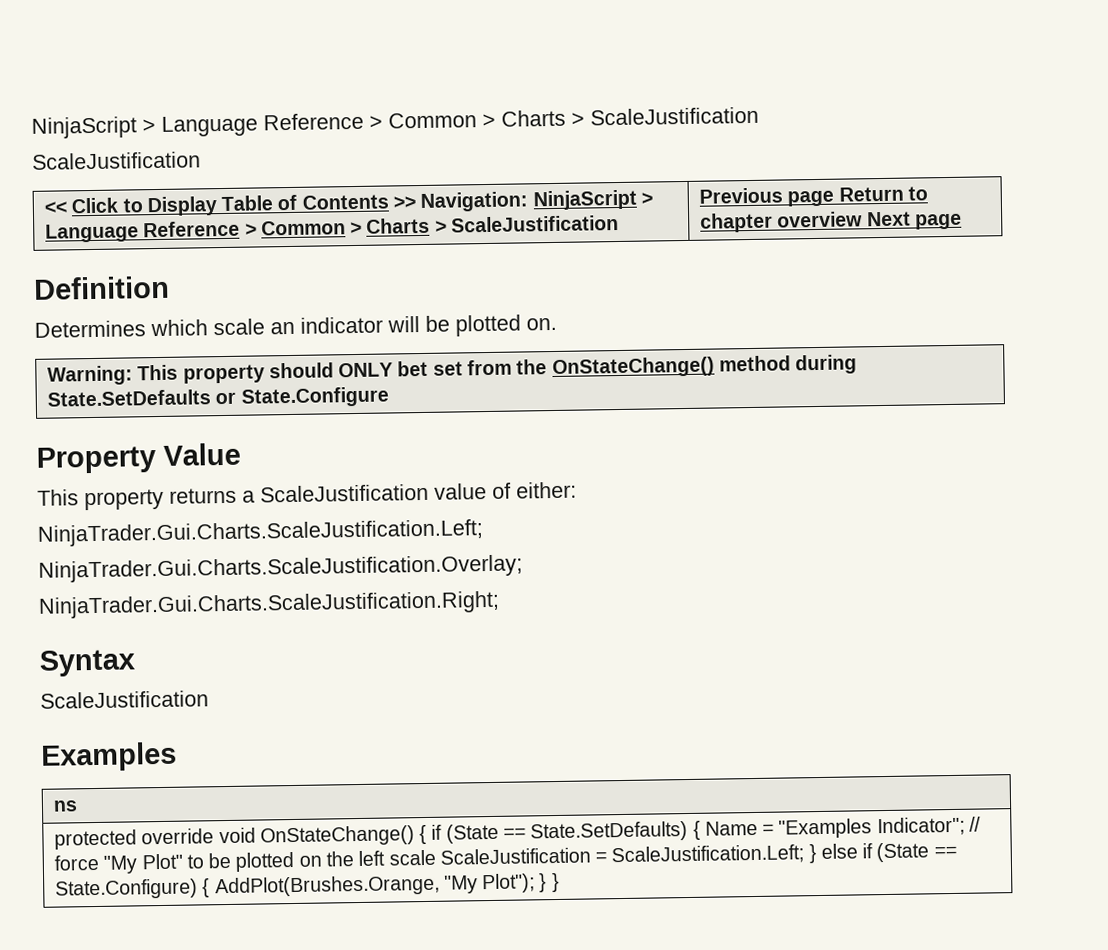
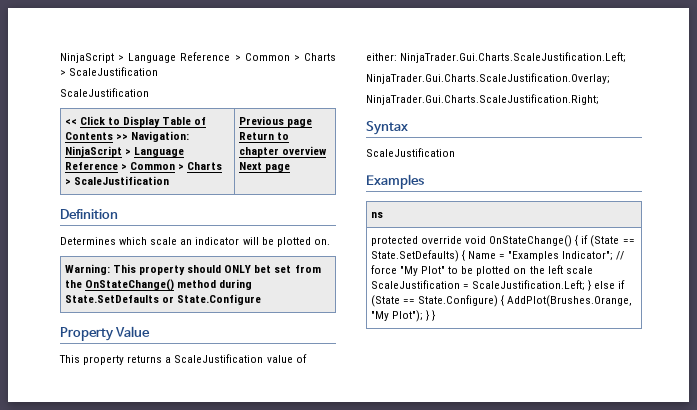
- This property returns a ScaleJustification value of either:
- NinjaTrader.Gui.Charts.ScaleJustification.Left;
+ This property returns a ScaleJustification value of either: NinjaTrader.Gui.Charts.ScaleJustification.Left;

